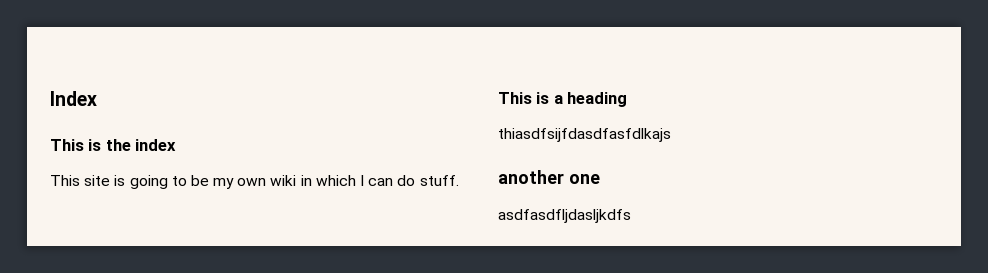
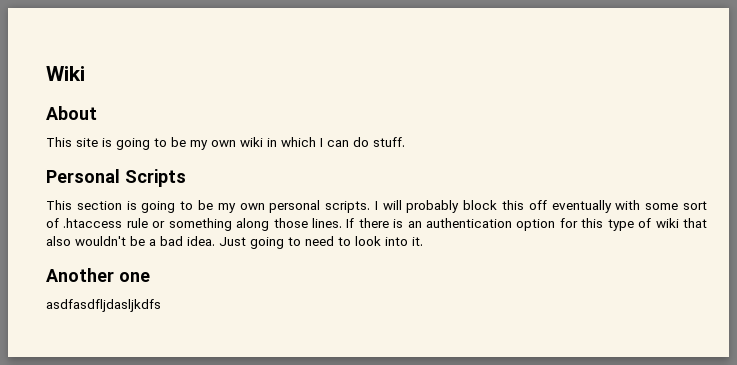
- Index
- This is the index
+ Wiki
+ About
- This is a heading
- thiasdfsijfdasdfasfdlkajs
- another one
+ Personal Scripts
+ This section is going to be my own personal scripts. I will probably block this off eventually with some sort of .htaccess rule or something along those lines. If there is an authentication option for this type of wiki that also wouldn't be a bad idea. Just going to need to look into it.
+ Another one

